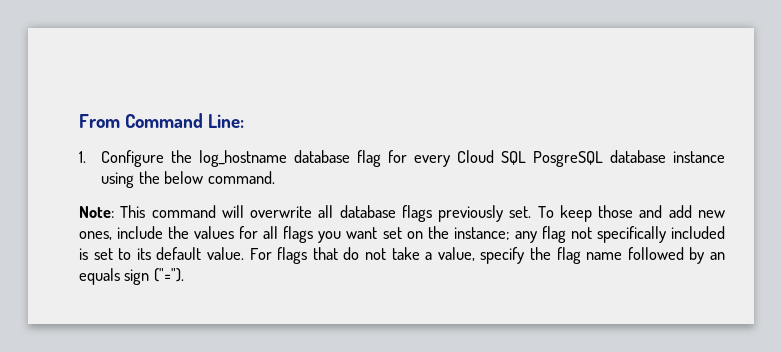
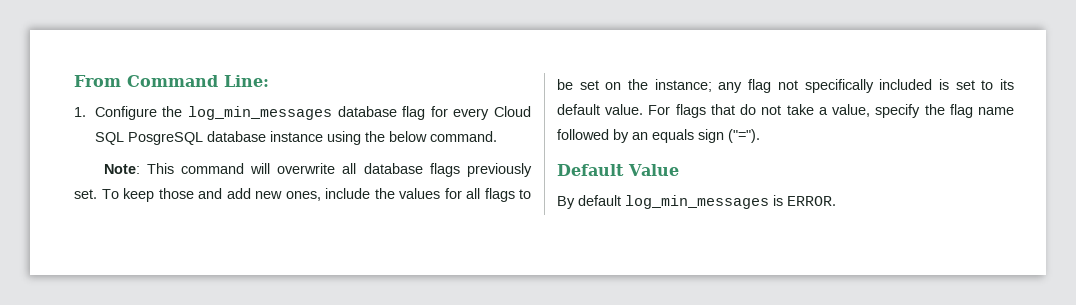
- 1. Configure the log_hostname database flag for every Cloud SQL PosgreSQL database instance using the below command.
+ 1. Configure the log_min_messages database flag for every Cloud SQL PosgreSQL database instance using the below command.
- To keep those and add new ones, include the values for all flags you want set on the instance; any flag not specifically included is set to its default value.
+ To keep those and add new ones, include the values for all flags to be set on the instance; any flag not specifically included is set to its default value.
+ Default Value
+ By default log_min_messages is ERROR.

